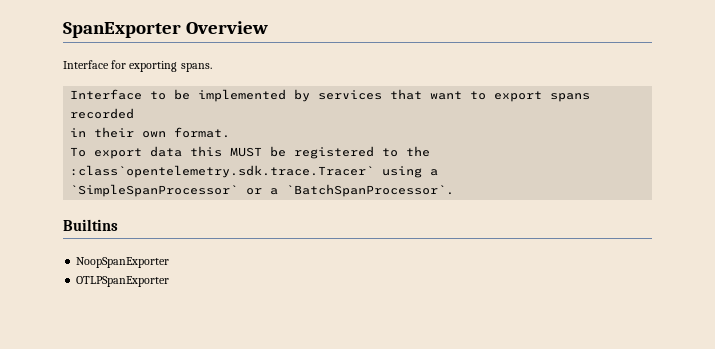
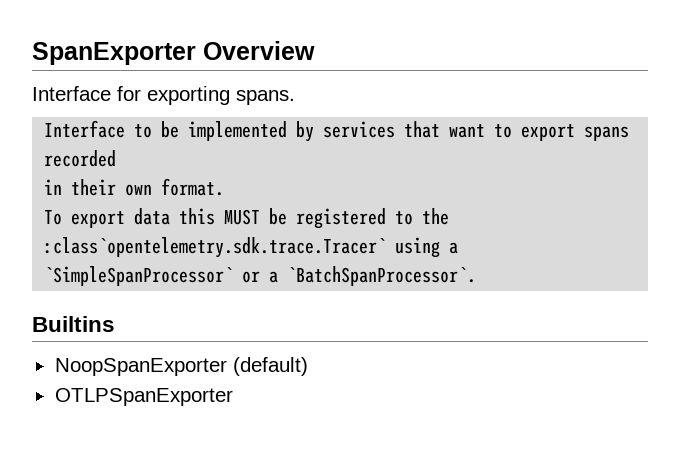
- NoopSpanExporter
+ NoopSpanExporter (default)

